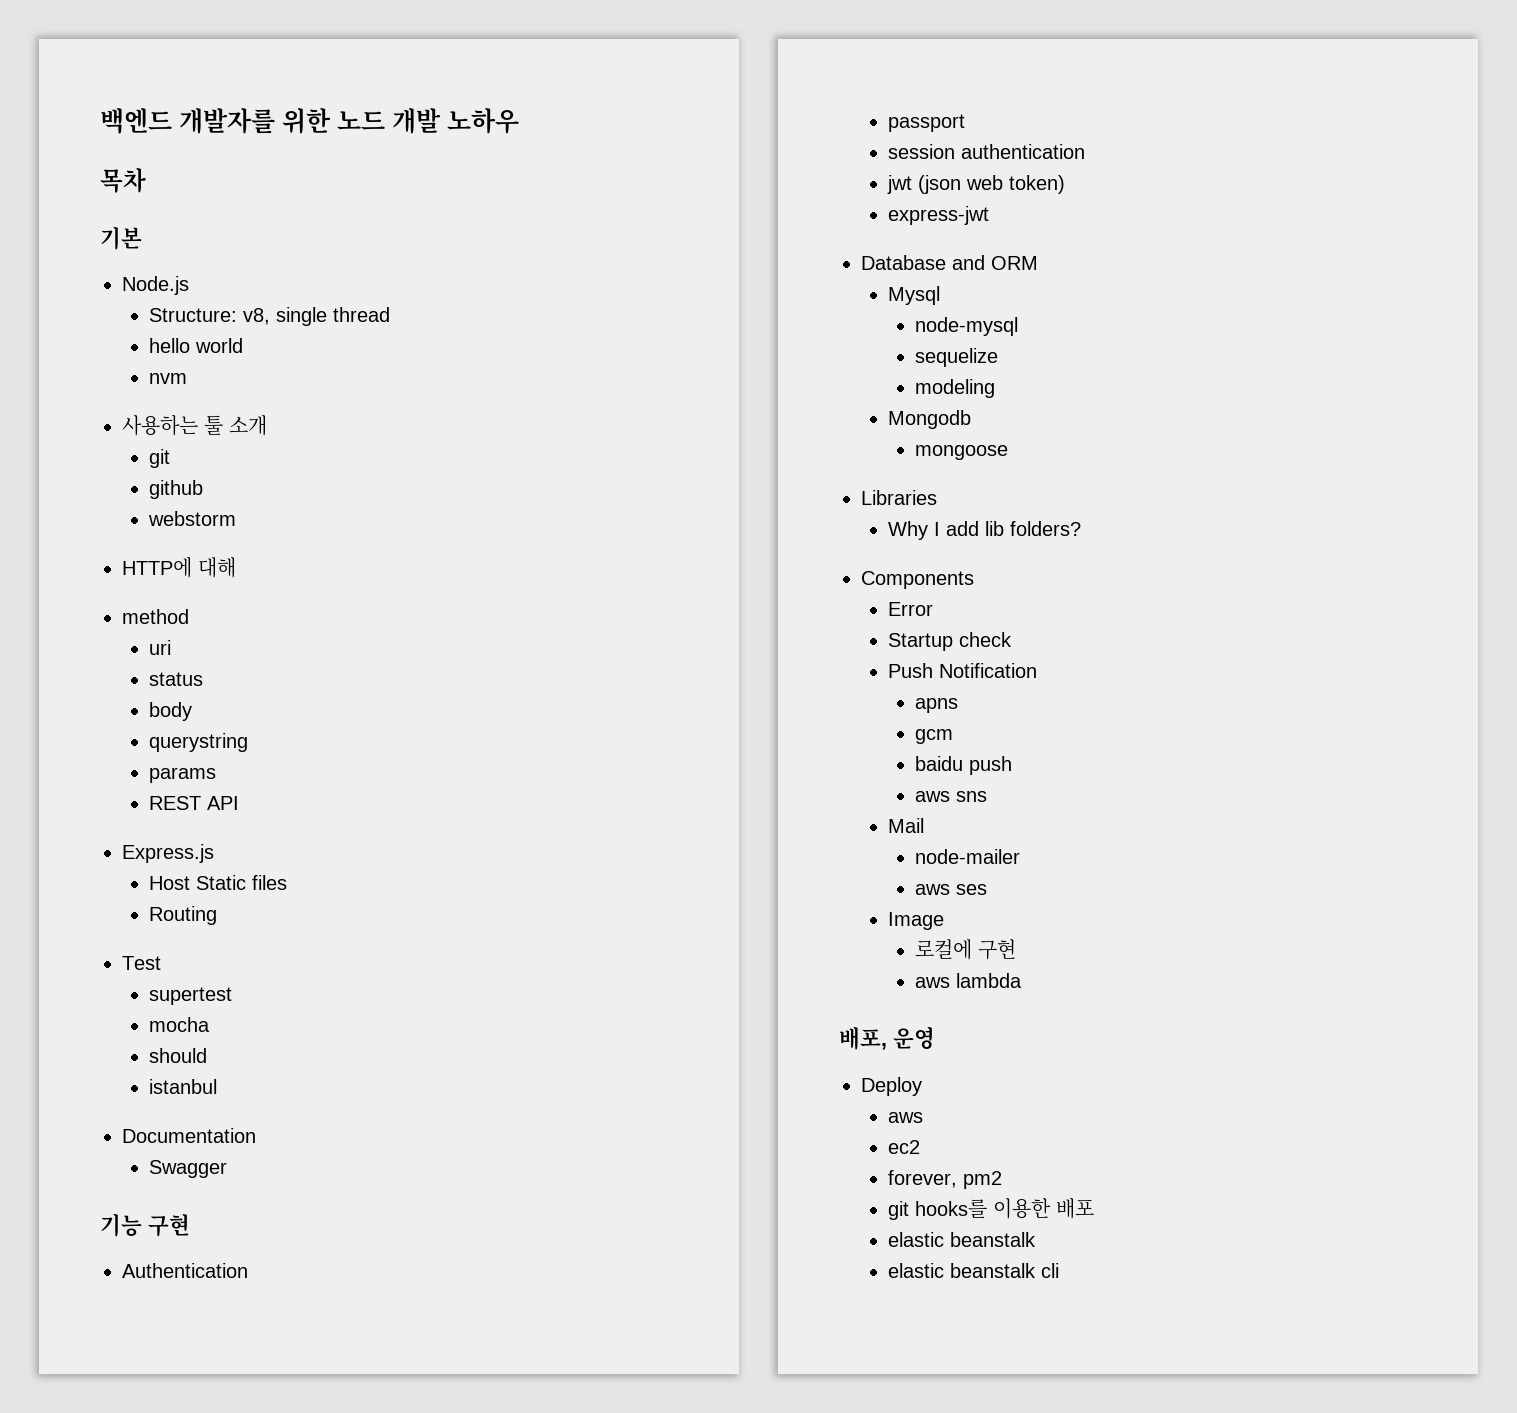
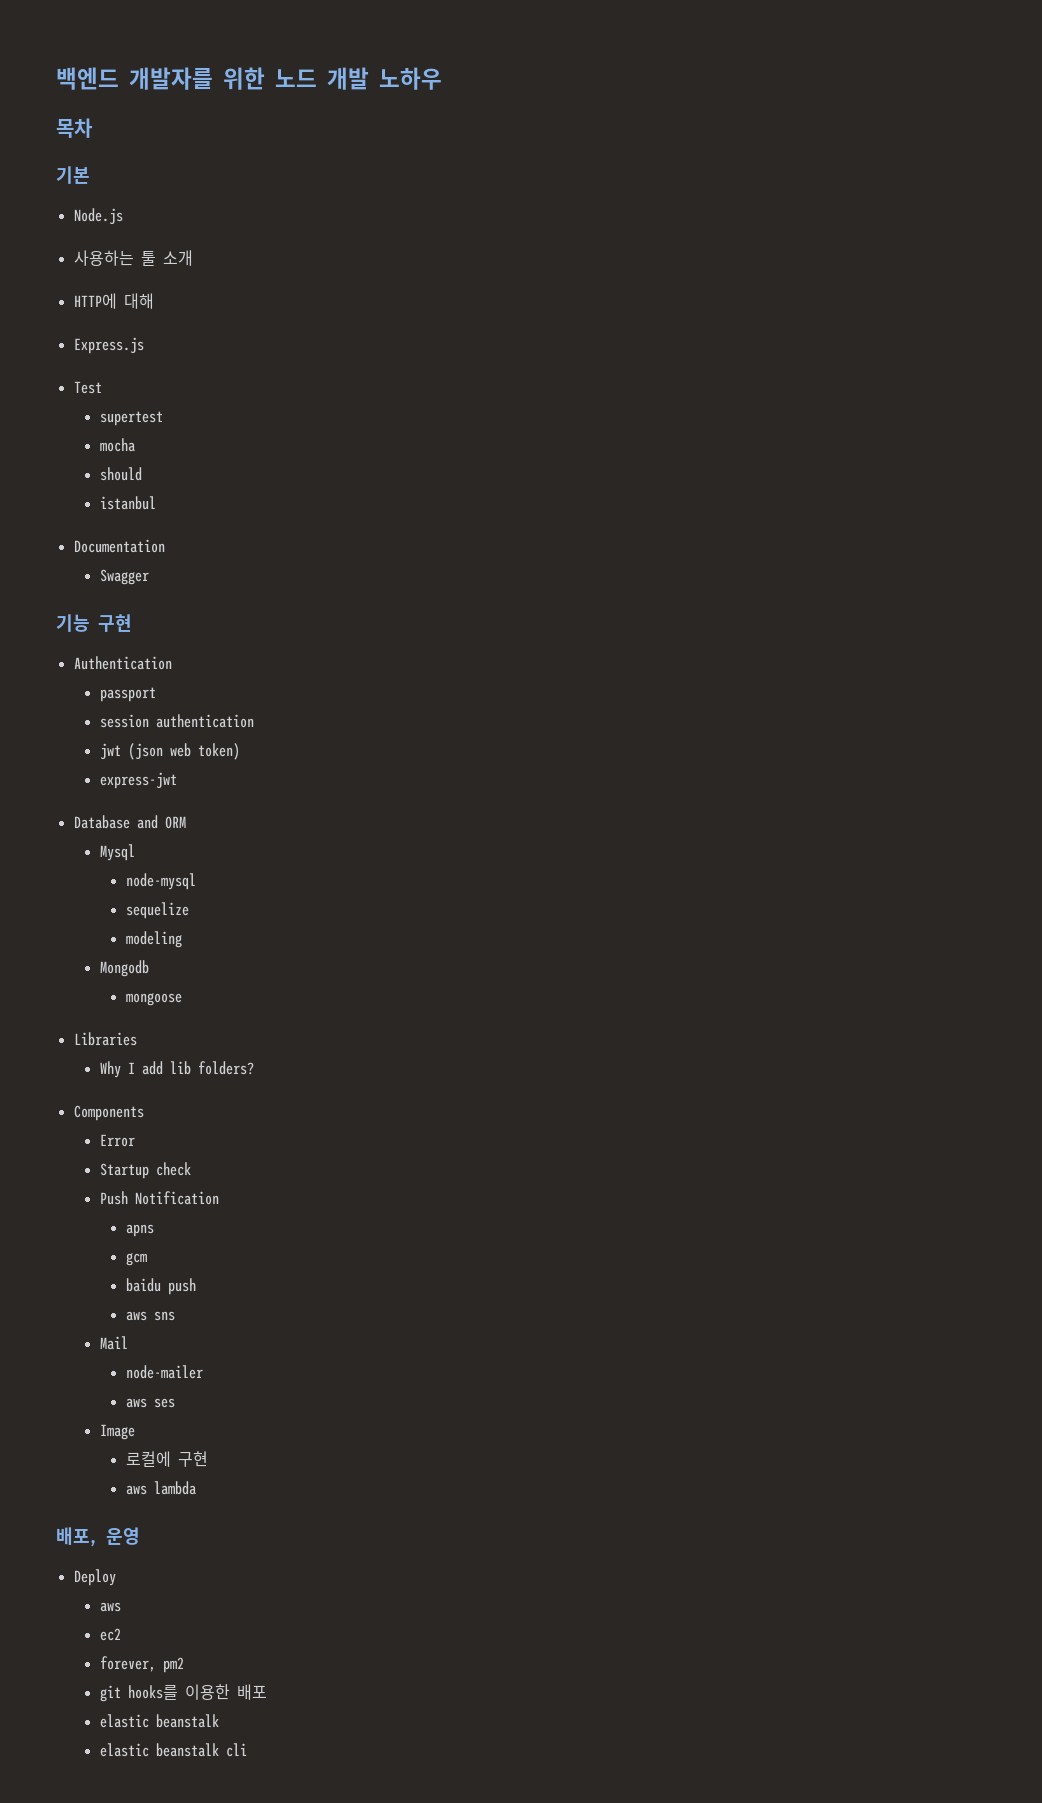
- Structure: v8, single thread
- hello world
- nvm
  사용하는 툴 소개
- git
- github
- webstorm
- method
- uri
- status
- body
- querystring
- params
- REST API
  Express.js
- Host Static files
- Routing

